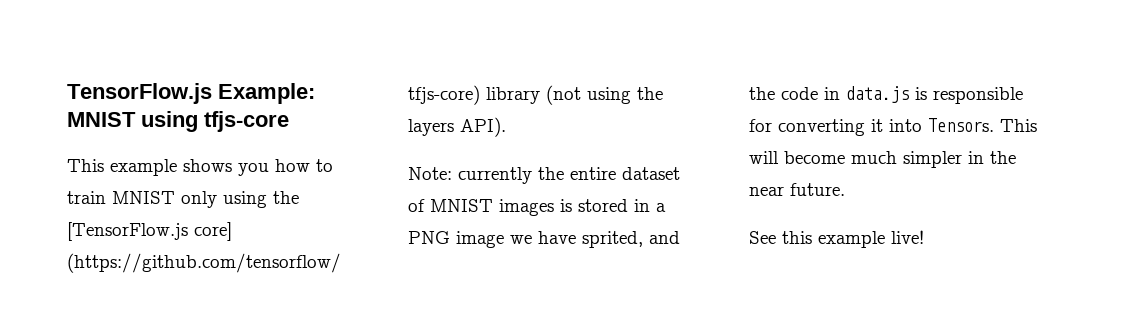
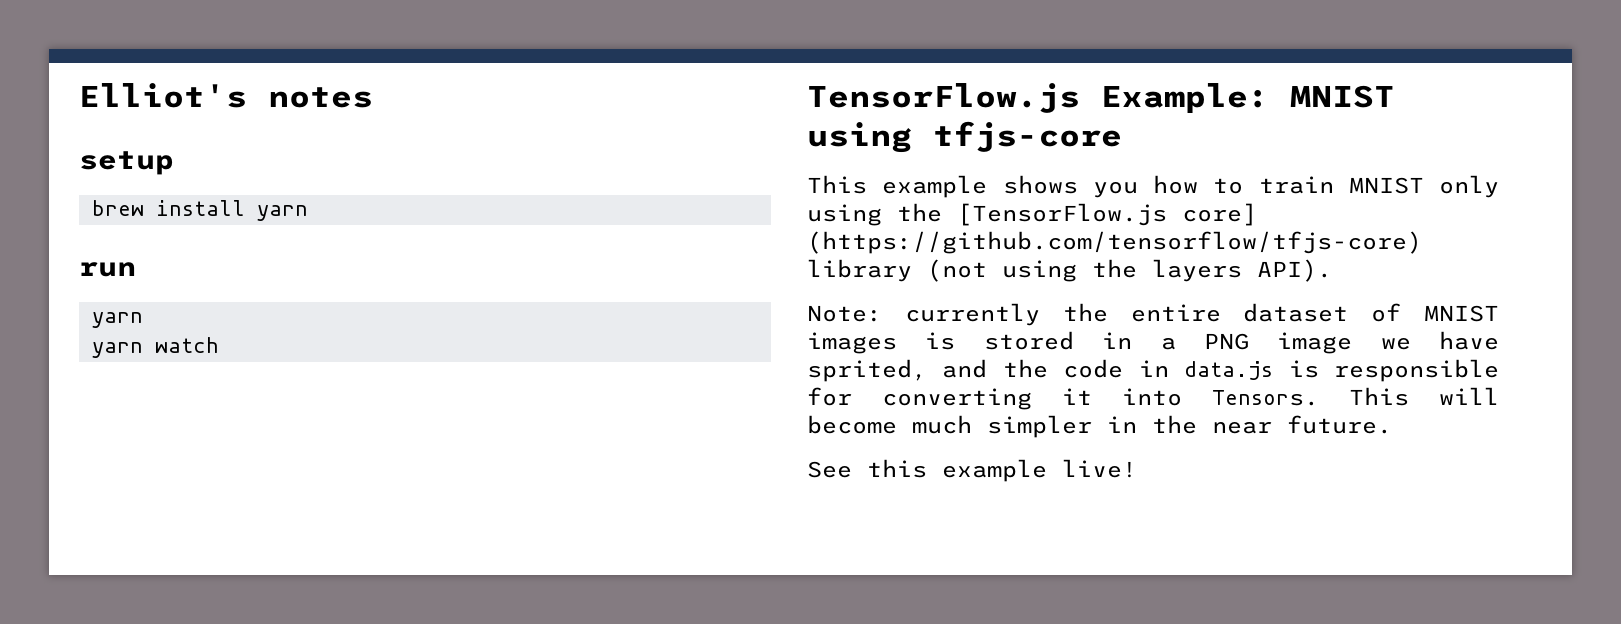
+ Elliot's notes
+ setup
+ brew install yarn
+ run
+ yarn
+ yarn watch

